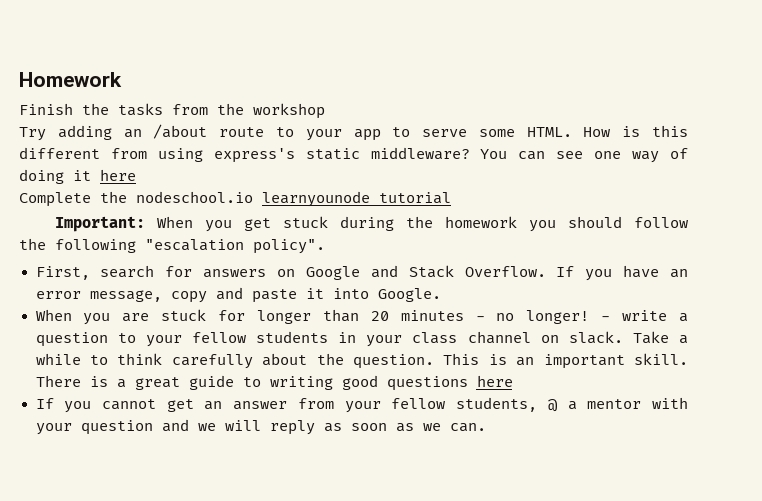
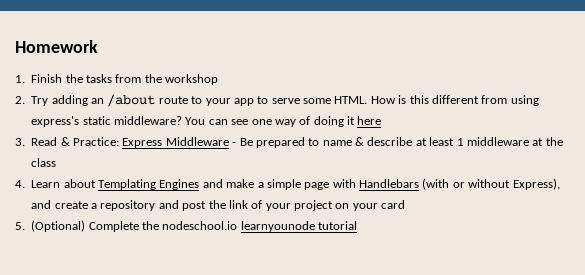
- Finish the tasks from the workshop
+ 1. Finish the tasks from the workshop
- Try adding an /about route to your app to serve some HTML.
+ 2. Try adding an /about route to your app to serve some HTML.
- Complete the nodeschool.io learnyounode tutorial
+ 3. Read & Practice: Express Middleware - Be prepared to name & describe at least 1 middleware at the class
+ 4. Learn about Templating Engines and make a simple page with Handlebars (with or without Express), and create a repository and post the link of your project on your card
+ 5. (Optional) Complete the nodeschool.io learnyounode tutorial
- Important: When you get stuck during the homework you should follow the following "escalation policy".
- First, search for answers on Google and Stack Overflow. If you have an error message, copy and paste it into Google.
- When you are stuck for longer than 20 minutes - no longer! - write a question to your fellow students in your class channel on slack. Take a while to think carefully about the question. This is an important skill. There is a great guide to writing good questions here
- If you cannot get an answer from your fellow students, @ a mentor with your question and we will reply as soon as we can.

